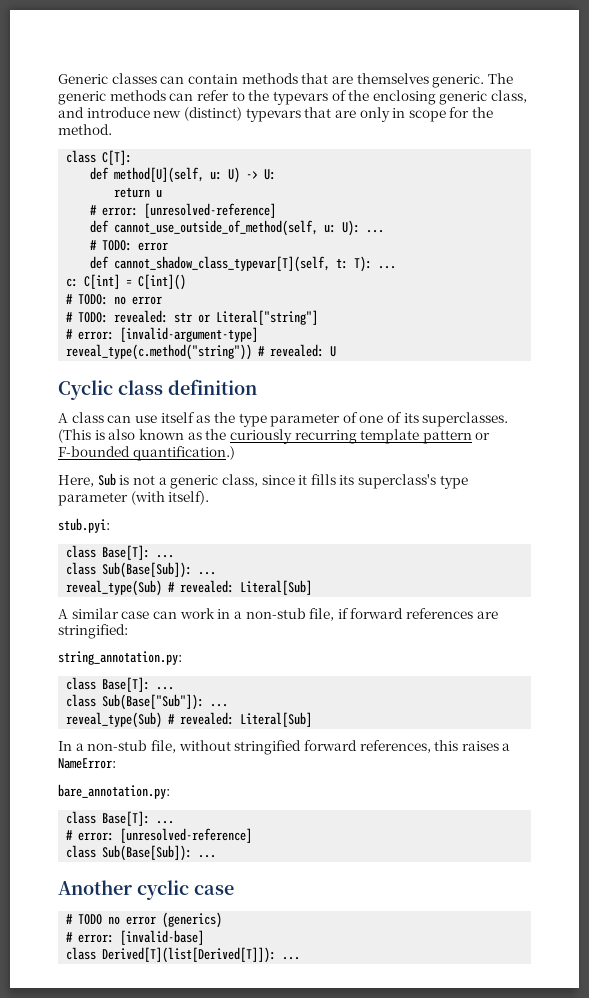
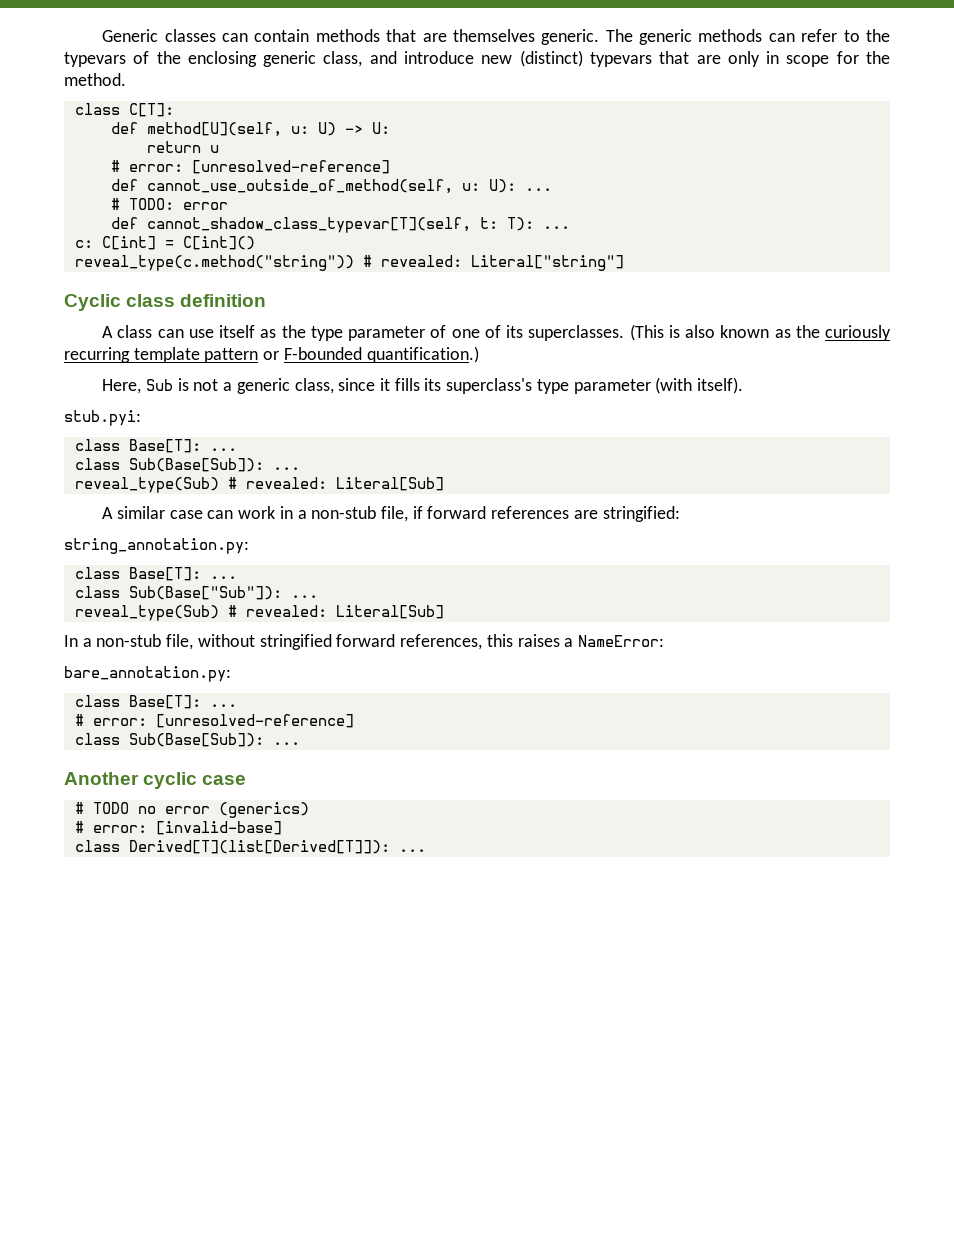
- # TODO: no error
- # TODO: revealed: str or Literal["string"]
- # error: [invalid-argument-type]
- reveal_type(c.method("string")) # revealed: U
+ reveal_type(c.method("string")) # revealed: Literal["string"]

